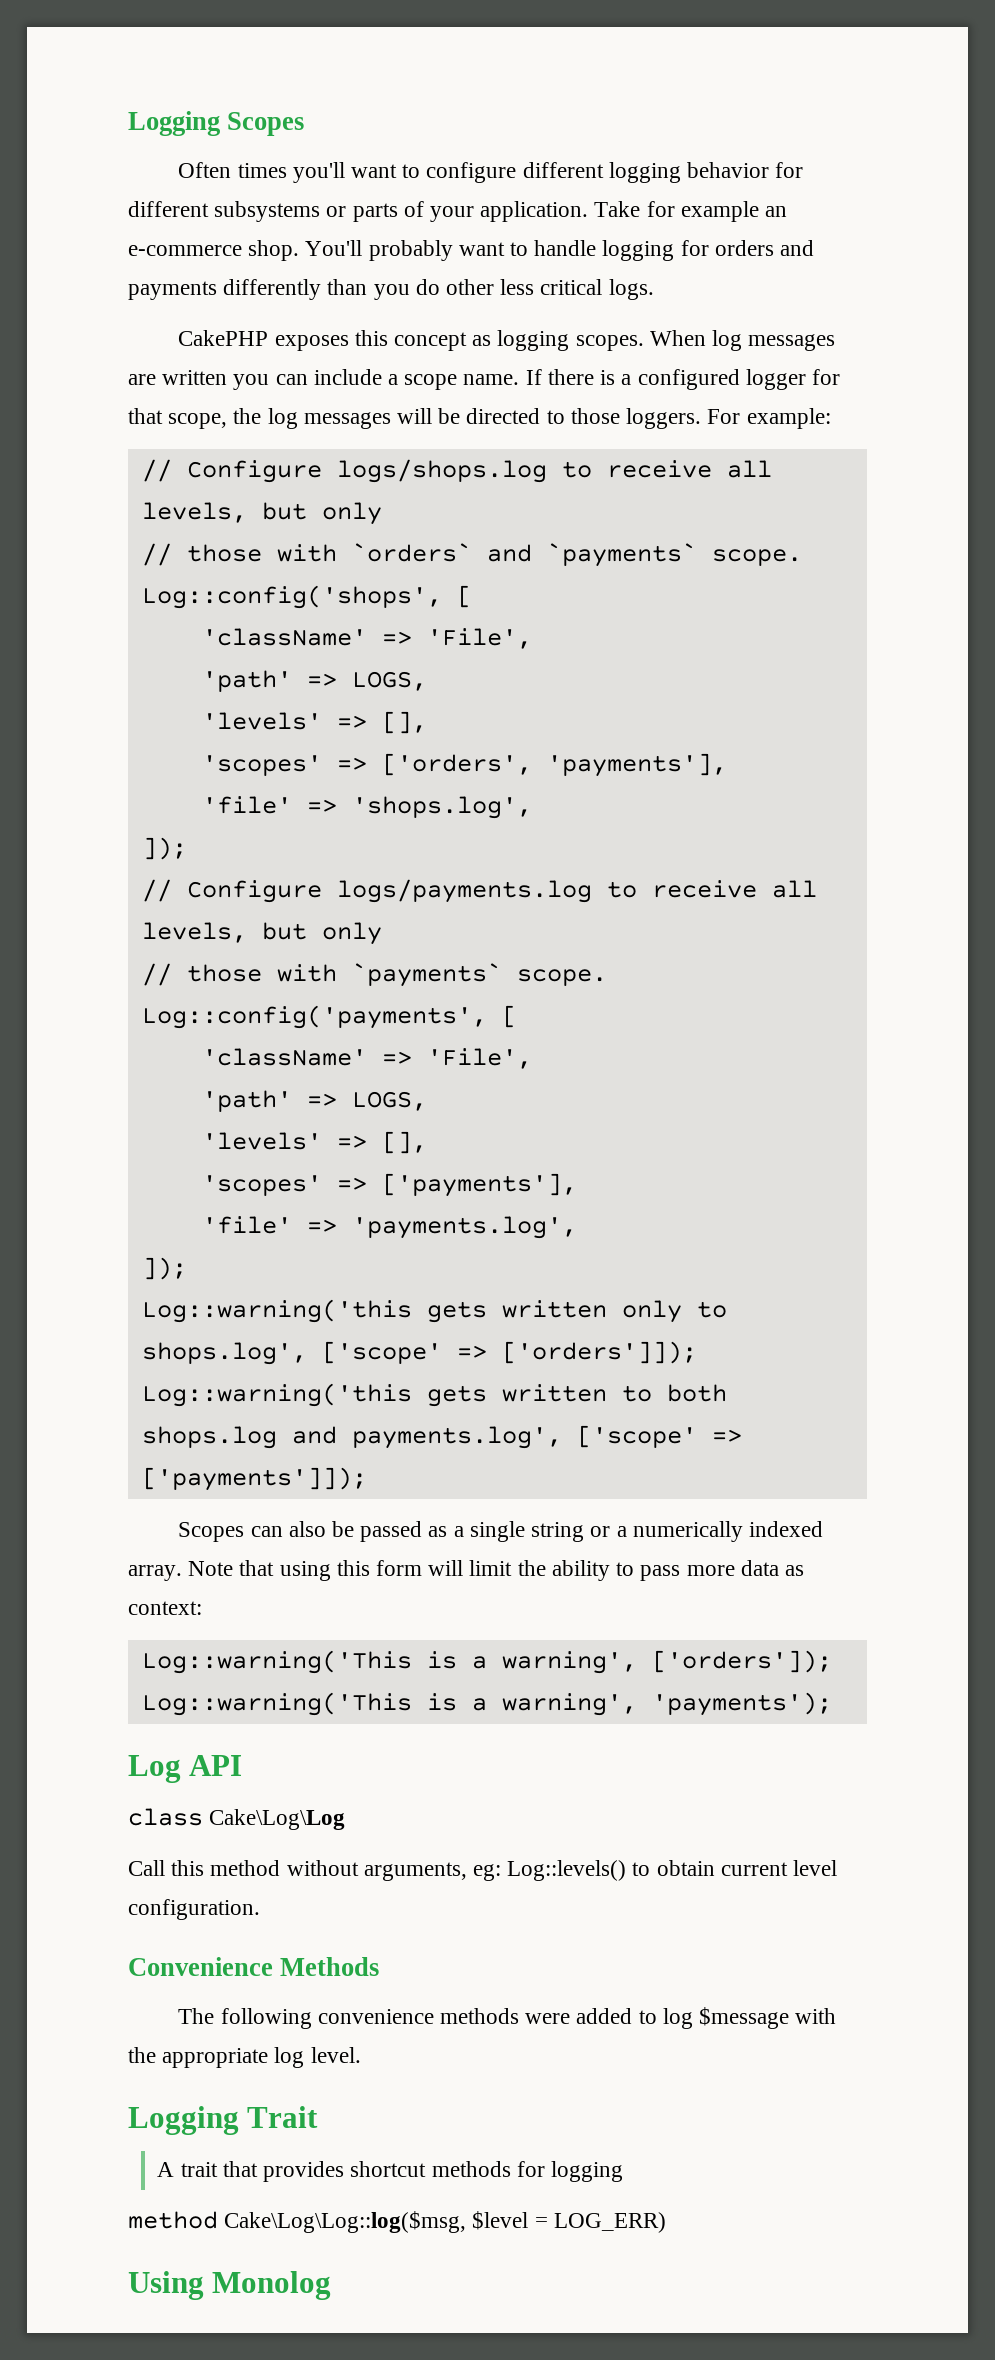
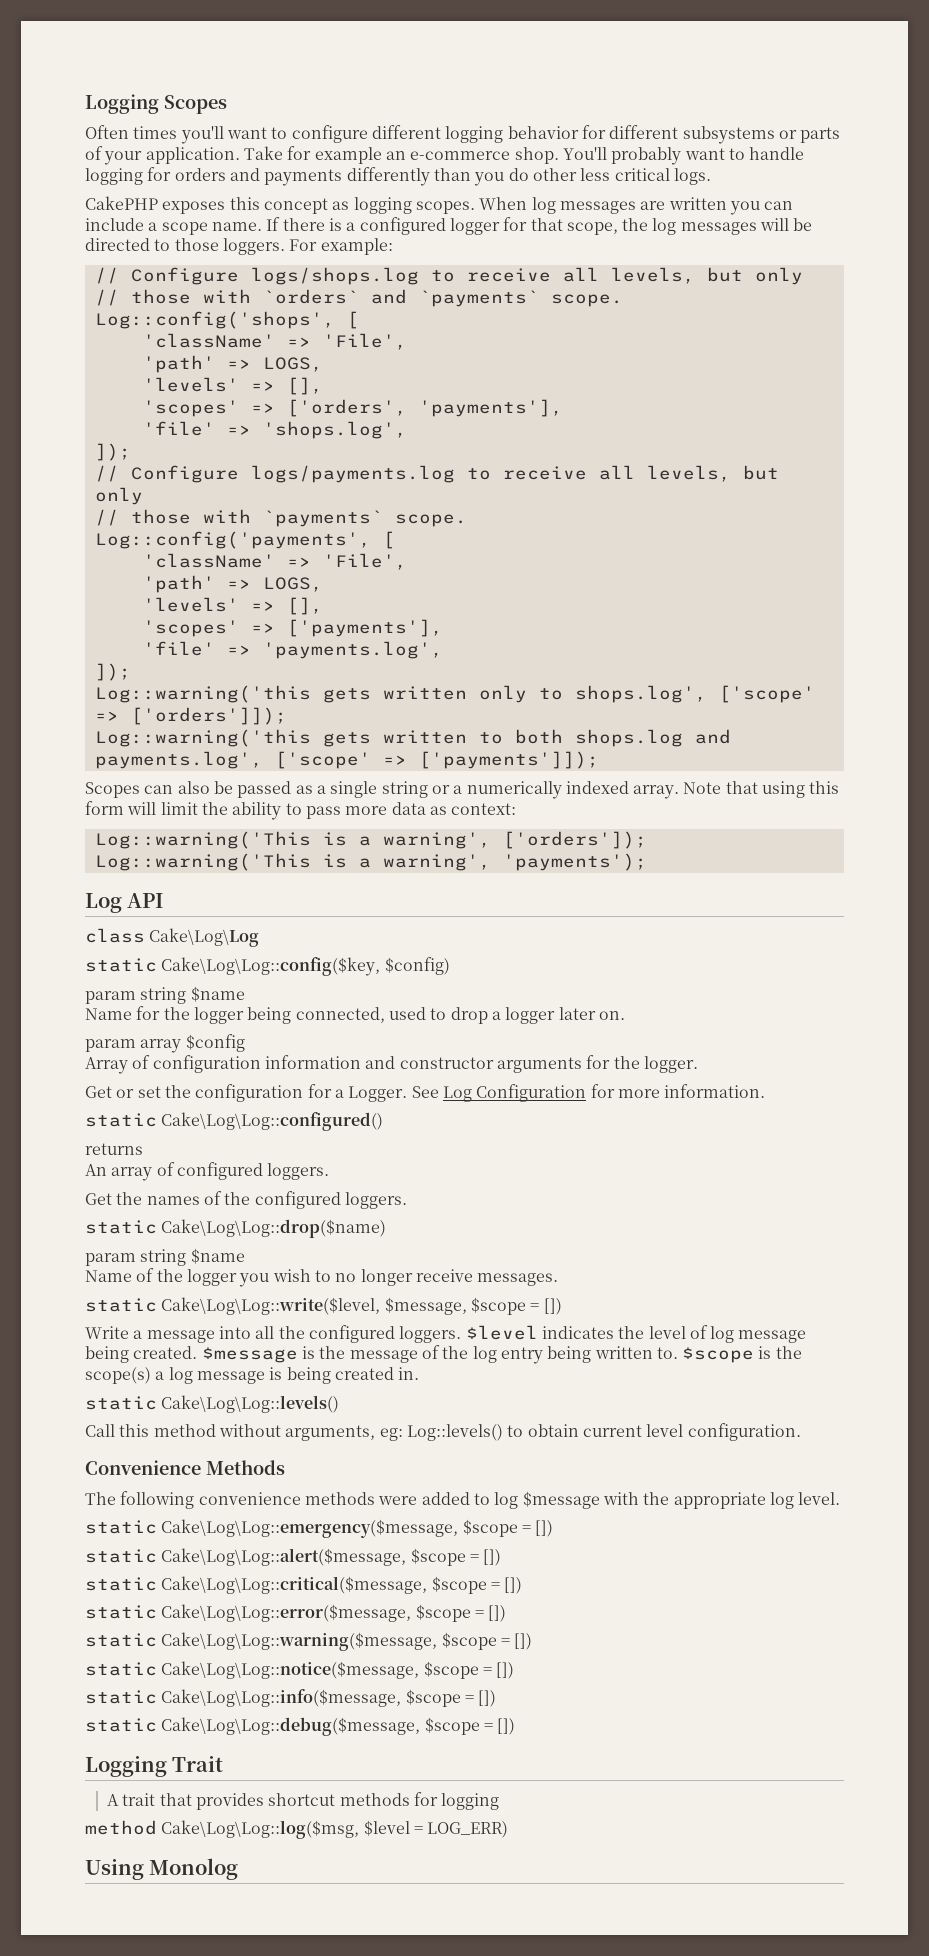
+ static Cake\Log\Log::config($key, $config)
+ param string $name
+ Name for the logger being connected, used to drop a logger later on.
+ param array $config
+ Array of configuration information and constructor arguments for the logger.
+ Get or set the configuration for a Logger. See Log Configuration for more information.
+ static Cake\Log\Log::configured()
+ returns
+ An array of configured loggers.
+ Get the names of the configured loggers.
+ static Cake\Log\Log::drop($name)
+ param string $name
+ Name of the logger you wish to no longer receive messages.
+ static Cake\Log\Log::write($level, $message, $scope = [])
+ Write a message into all the configured loggers. $level indicates the level of log message being created. $message is the message of the log entry being written to. $scope is the scope(s) a log message is being created in.
+ static Cake\Log\Log::levels()
+ static Cake\Log\Log::emergency($message, $scope = [])
+ static Cake\Log\Log::alert($message, $scope = [])
+ static Cake\Log\Log::critical($message, $scope = [])
+ static Cake\Log\Log::error($message, $scope = [])
+ static Cake\Log\Log::warning($message, $scope = [])
+ static Cake\Log\Log::notice($message, $scope = [])
+ static Cake\Log\Log::info($message, $scope = [])
+ static Cake\Log\Log::debug($message, $scope = [])

